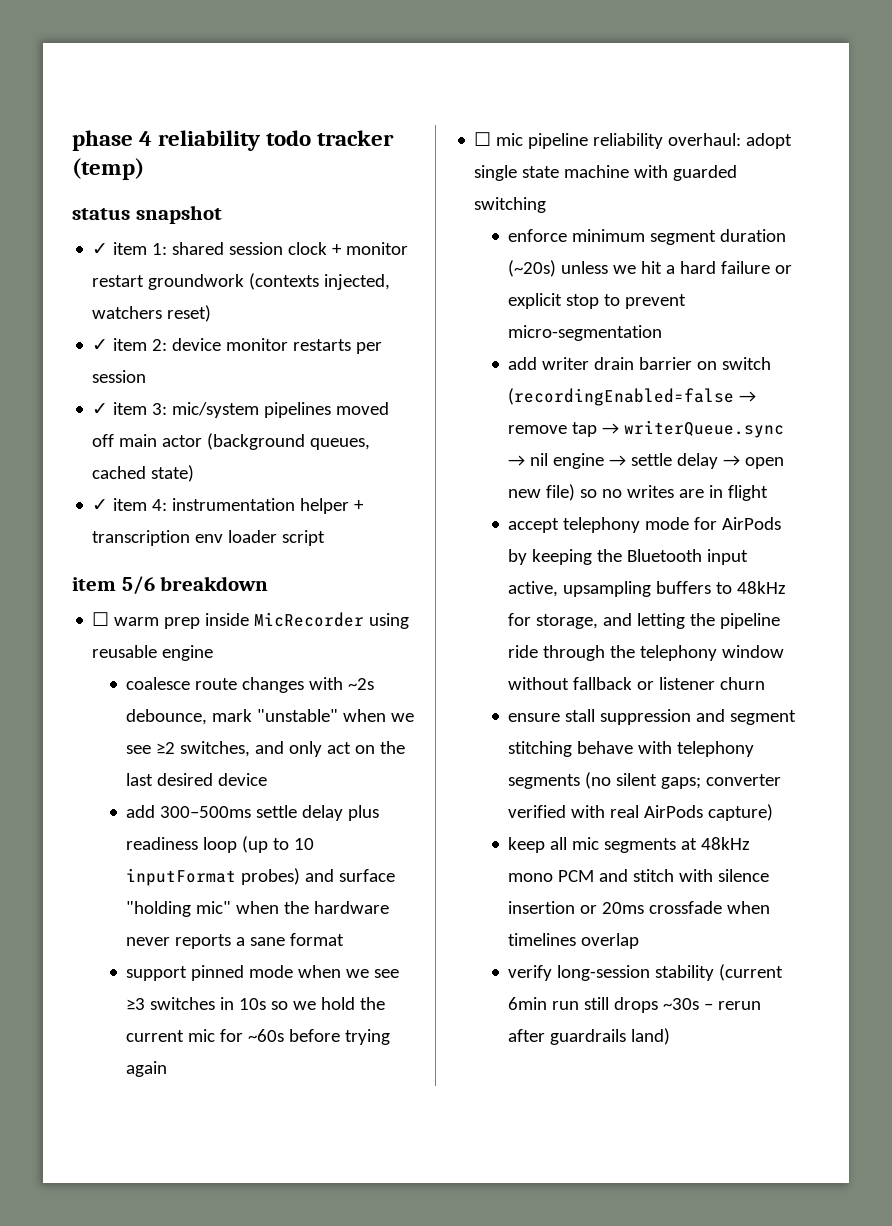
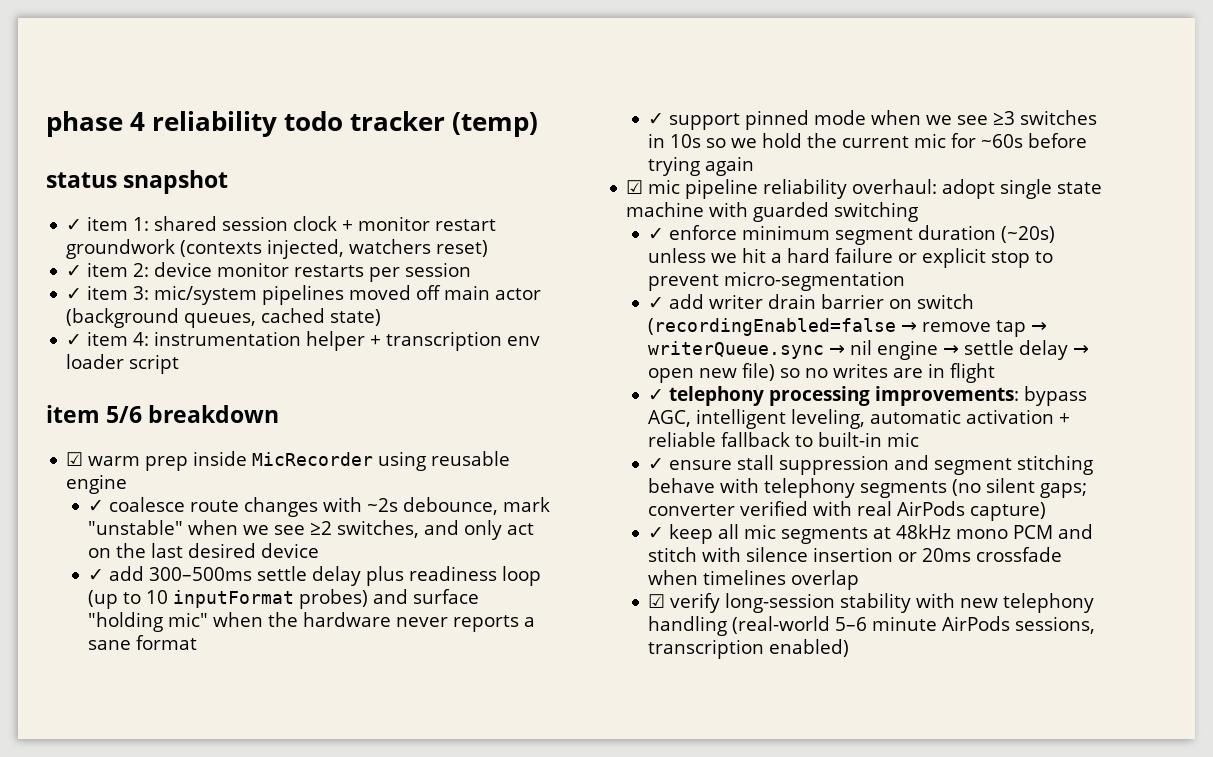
- ☐ warm prep inside MicRecorder using reusable engine
+ ☑ warm prep inside MicRecorder using reusable engine
- coalesce route changes with ~2s debounce, mark "unstable" when we see ≥2 switches, and only act on the last desired device
+ ✓ coalesce route changes with ~2s debounce, mark "unstable" when we see ≥2 switches, and only act on the last desired device
- add 300–500ms settle delay plus readiness loop (up to 10 inputFormat probes) and surface "holding mic" when the hardware never reports a sane format
+ ✓ add 300–500ms settle delay plus readiness loop (up to 10 inputFormat probes) and surface "holding mic" when the hardware never reports a sane format
- support pinned mode when we see ≥3 switches in 10s so we hold the current mic for ~60s before trying again
+ ✓ support pinned mode when we see ≥3 switches in 10s so we hold the current mic for ~60s before trying again
- ☐ mic pipeline reliability overhaul: adopt single state machine with guarded switching
+ ☑ mic pipeline reliability overhaul: adopt single state machine with guarded switching
- enforce minimum segment duration (~20s) unless we hit a hard failure or explicit stop to prevent micro-segmentation
+ ✓ enforce minimum segment duration (~20s) unless we hit a hard failure or explicit stop to prevent micro-segmentation
- add writer drain barrier on switch (recordingEnabled=false → remove tap → writerQueue.sync → nil engine → settle delay → open new file) so no writes are in flight
+ ✓ add writer drain barrier on switch (recordingEnabled=false → remove tap → writerQueue.sync → nil engine → settle delay → open new file) so no writes are in flight
- accept telephony mode for AirPods by keeping the Bluetooth input active, upsampling buffers to 48kHz for storage, and letting the pipeline ride through the telephony window without fallback or listener churn
- ensure stall suppression and segment stitching behave with telephony segments (no silent gaps; converter verified with real AirPods capture)
+ ✓ telephony processing improvements: bypass AGC, intelligent leveling, automatic activation + reliable fallback to built-in mic
+ ✓ ensure stall suppression and segment stitching behave with telephony segments (no silent gaps; converter verified with real AirPods capture)
- keep all mic segments at 48kHz mono PCM and stitch with silence insertion or 20ms crossfade when timelines overlap
+ ✓ keep all mic segments at 48kHz mono PCM and stitch with silence insertion or 20ms crossfade when timelines overlap
- verify long-session stability (current 6min run still drops ~30s – rerun after guardrails land)
+ ☑ verify long-session stability with new telephony handling (real-world 5–6 minute AirPods sessions, transcription enabled)

